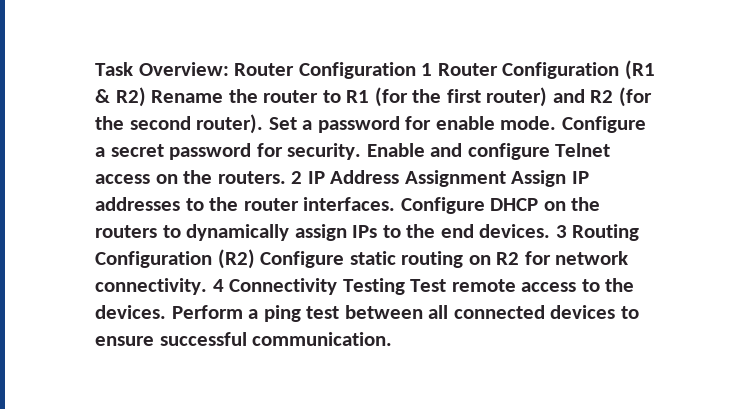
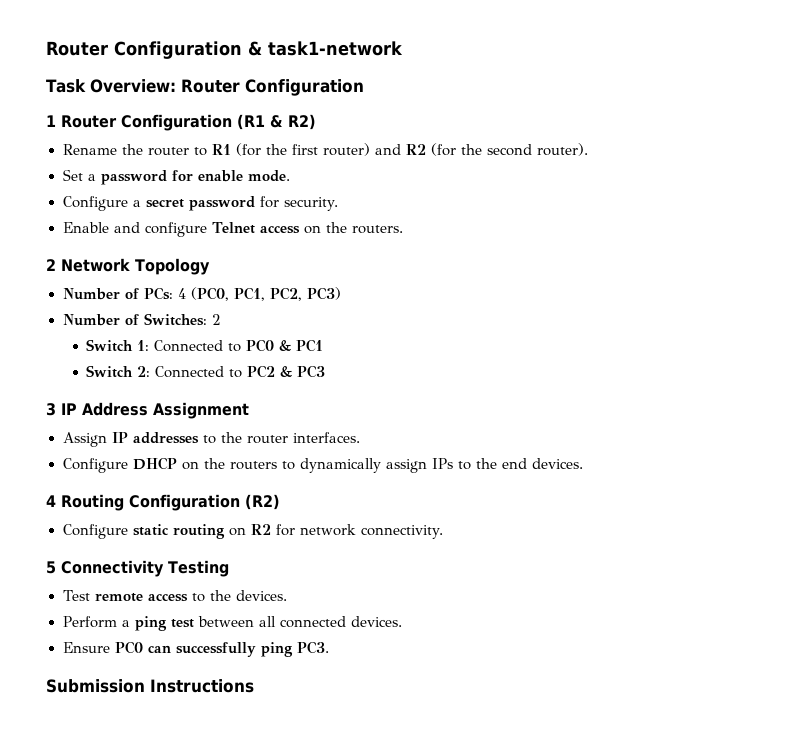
+ Router Configuration & task1-network
- Task Overview: Router Configuration 1 Router Configuration (R1 & R2) Rename the router to R1 (for the first router) and R2 (for the second router). Set a password for enable mode. Configure a secret password for security. Enable and configure Telnet access on the routers. 2 IP Address Assignment Assign IP addresses to the router interfaces. Configure DHCP on the routers to dynamically assign IPs to the end devices. 3 Routing Configuration (R2) Configure static routing on R2 for network connectivity. 4 Connectivity Testing Test remote access to the devices. Perform a ping test between all connected devices to ensure successful communication.
+ Task Overview: Router Configuration
+ 1 Router Configuration (R1 & R2)
+ Rename the router to R1 (for the first router) and R2 (for the second router).
+ Set a password for enable mode.
+ Configure a secret password for security.
+ Enable and configure Telnet access on the routers.
+ 2 Network Topology
+ Number of PCs: 4 (PC0, PC1, PC2, PC3)
+ Number of Switches: 2
+ Switch 1: Connected to PC0 & PC1
+ Switch 2: Connected to PC2 & PC3
+ 3 IP Address Assignment
+ Assign IP addresses to the router interfaces.
+ Configure DHCP on the routers to dynamically assign IPs to the end devices.
+ 4 Routing Configuration (R2)
+ Configure static routing on R2 for network connectivity.
+ 5 Connectivity Testing
+ Test remote access to the devices.
+ Perform a ping test between all connected devices.
+ Ensure PC0 can successfully ping PC3.
+ Submission Instructions

